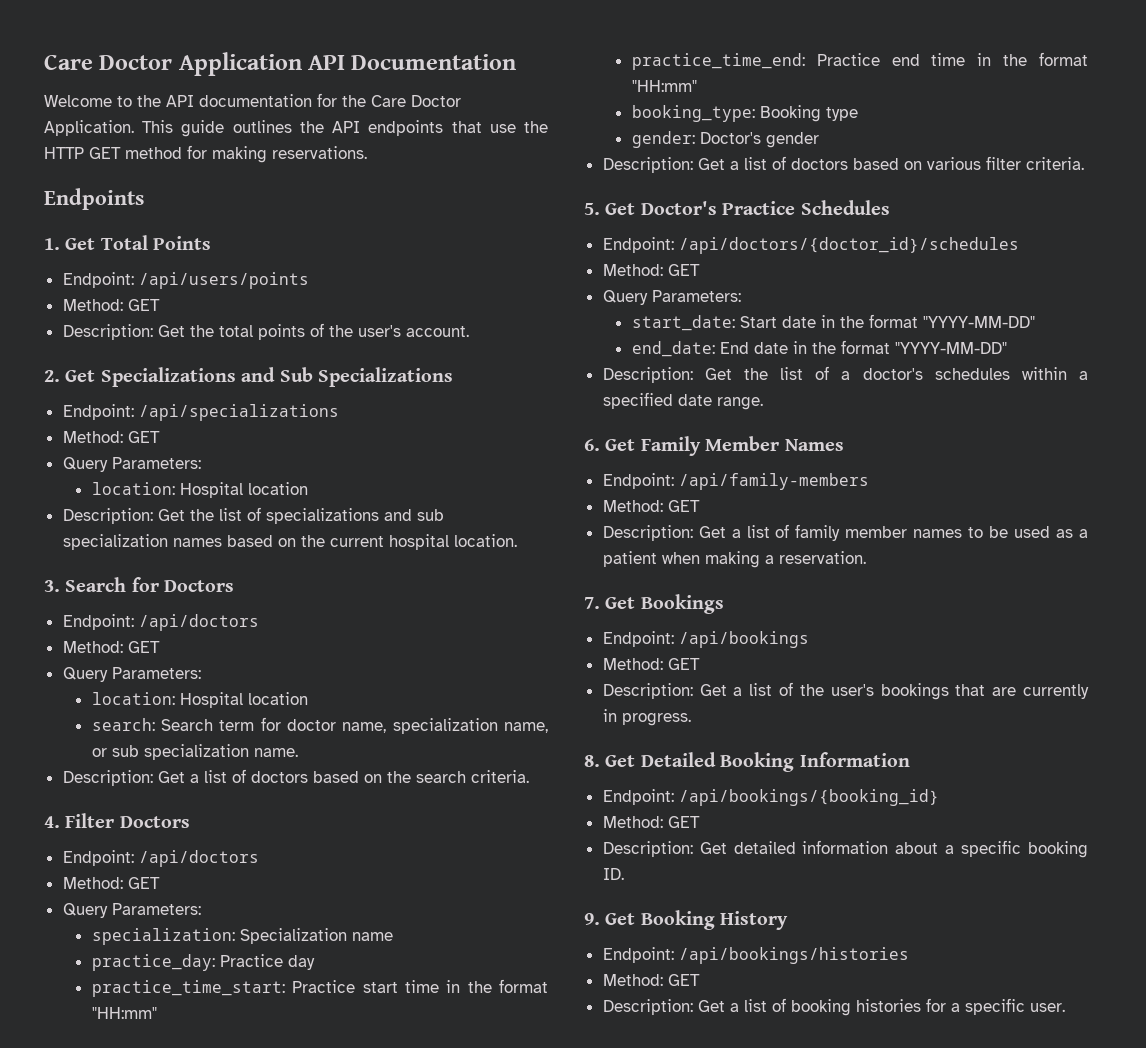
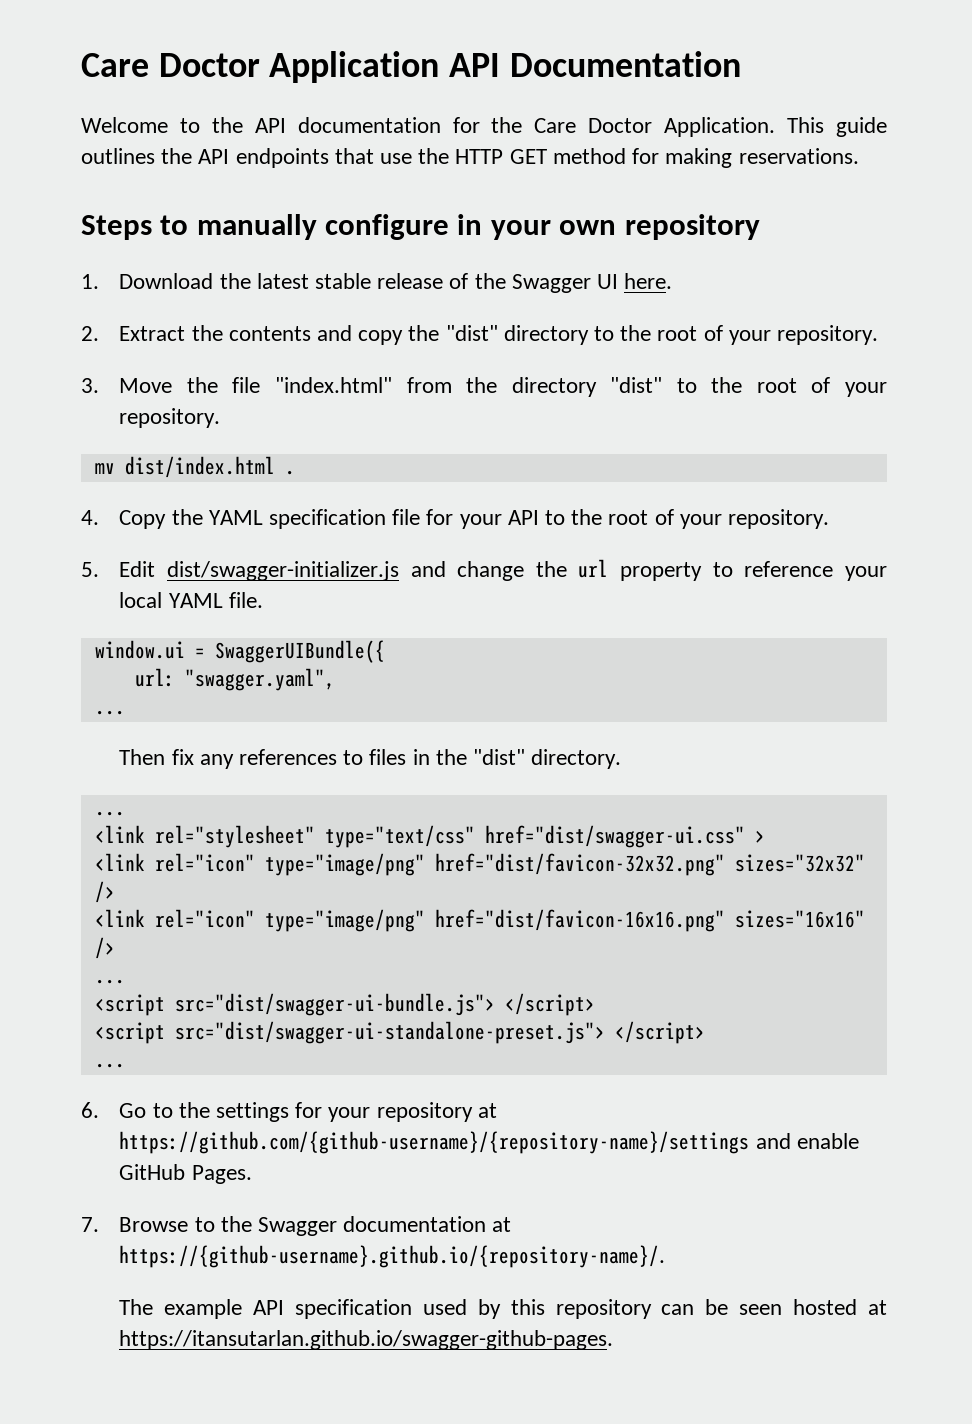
- Endpoints
- 1. Get Total Points
- Endpoint: /api/users/points
- Method: GET
- Description: Get the total points of the user's account.
- 2. Get Specializations and Sub Specializations
- Endpoint: /api/specializations
- Method: GET
- Query Parameters:
- location: Hospital location
- Description: Get the list of specializations and sub specialization names based on the current hospital location.
- 3. Search for Doctors
- Endpoint: /api/doctors
- Method: GET
- Query Parameters:
- location: Hospital location
- search: Search term for doctor name, specialization name, or sub specialization name.
- Description: Get a list of doctors based on the search criteria.
- 4. Filter Doctors
- Endpoint: /api/doctors
- Method: GET
- Query Parameters:
- specialization: Specialization name
- practice_day: Practice day
- practice_time_start: Practice start time in the format "HH:mm"
- practice_time_end: Practice end time in the format "HH:mm"
- booking_type: Booking type
- gender: Doctor's gender
- Description: Get a list of doctors based on various filter criteria.
- 5. Get Doctor's Practice Schedules
- Endpoint: /api/doctors/{doctor_id}/schedules
- Method: GET
- Query Parameters:
- start_date: Start date in the format "YYYY-MM-DD"
- end_date: End date in the format "YYYY-MM-DD"
- Description: Get the list of a doctor's schedules within a specified date range.
- 6. Get Family Member Names
- Endpoint: /api/family-members
- Method: GET
- Description: Get a list of family member names to be used as a patient when making a reservation.
- 7. Get Bookings
- Endpoint: /api/bookings
- Method: GET
- Description: Get a list of the user's bookings that are currently in progress.
- 8. Get Detailed Booking Information
- Endpoint: /api/bookings/{booking_id}
- Method: GET
- Description: Get detailed information about a specific booking ID.
- 9. Get Booking History
- Endpoint: /api/bookings/histories
- Method: GET
- Description: Get a list of booking histories for a specific user.
+ Steps to manually configure in your own repository
+ 1. Download the latest stable release of the Swagger UI here.
+ 2. Extract the contents and copy the "dist" directory to the root of your repository.
+ 3. Move the file "index.html" from the directory "dist" to the root of your repository.
+ mv dist/index.html .
+ 4. Copy the YAML specification file for your API to the root of your repository.
+ 5. Edit dist/swagger-initializer.js and change the url property to reference your local YAML file.
+ window.ui = SwaggerUIBundle({
+ url: "swagger.yaml",
+ ...
+ Then fix any references to files in the "dist" directory.
+ ...
+ <link rel="stylesheet" type="text/css" href="dist/swagger-ui.css" >
+ <link rel="icon" type="image/png" href="dist/favicon-32x32.png" sizes="32x32" />
+ <link rel="icon" type="image/png" href="dist/favicon-16x16.png" sizes="16x16" />
+ ...
+ <script src="dist/swagger-ui-bundle.js"> </script>
+ <script src="dist/swagger-ui-standalone-preset.js"> </script>
+ ...
+ 6. Go to the settings for your repository at https://github.com/{github-username}/{repository-name}/settings and enable GitHub Pages.
+ 7. Browse to the Swagger documentation at https://{github-username}.github.io/{repository-name}/.
+ The example API specification used by this repository can be seen hosted at https://itansutarlan.github.io/swagger-github-pages.

